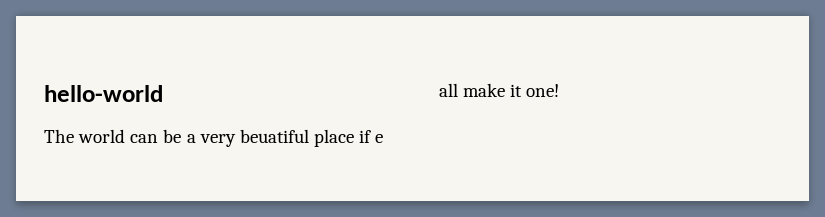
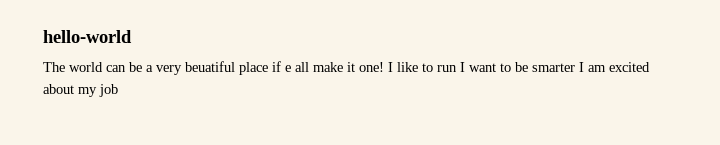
+ I like to run I want to be smarter I am excited about my job

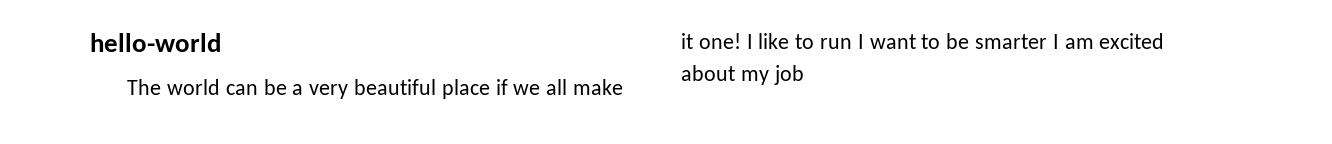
- The world can be a very beuatiful place if e all make it one!
+ The world can be a very beautiful place if we all make it one!

